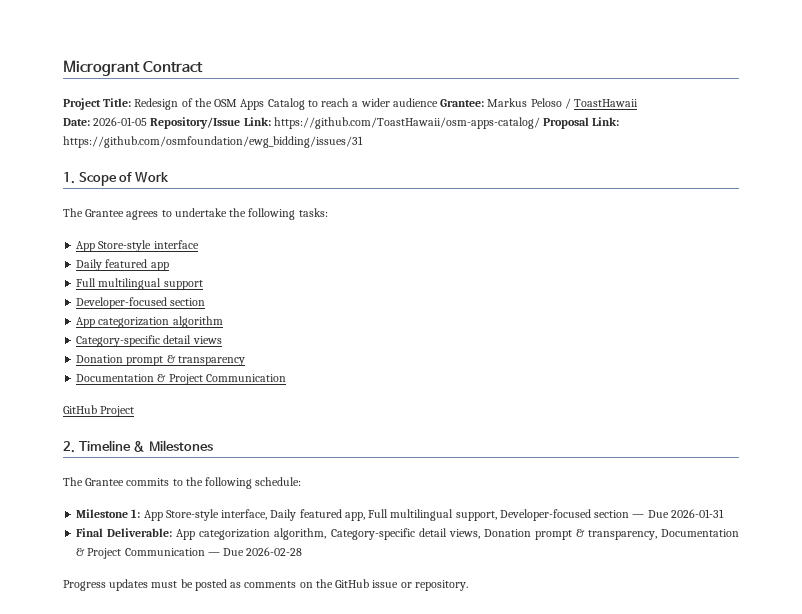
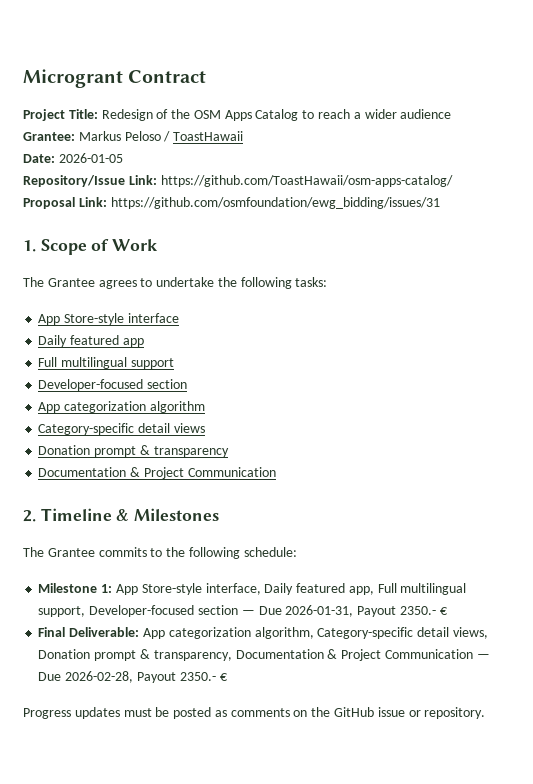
- Project Title: Redesign of the OSM Apps Catalog to reach a wider audience Grantee: Markus Peloso / ToastHawaii
+ Project Title: Redesign of the OSM Apps Catalog to reach a wider audience
+ Grantee: Markus Peloso / ToastHawaii
- Date: 2026-01-05 Repository/Issue Link: https://github.com/ToastHawaii/osm-apps-catalog/ Proposal Link: https://github.com/osmfoundation/ewg_bidding/issues/31
+ Date: 2026-01-05
+ Repository/Issue Link: https://github.com/ToastHawaii/osm-apps-catalog/
+ Proposal Link: https://github.com/osmfoundation/ewg_bidding/issues/31
- GitHub Project
- Milestone 1: App Store-style interface, Daily featured app, Full multilingual support, Developer-focused section — Due 2026-01-31
+ Milestone 1: App Store-style interface, Daily featured app, Full multilingual support, Developer-focused section — Due 2026-01-31, Payout 2350.- €
- Final Deliverable: App categorization algorithm, Category-specific detail views, Donation prompt & transparency, Documentation & Project Communication — Due 2026-02-28
+ Final Deliverable: App categorization algorithm, Category-specific detail views, Donation prompt & transparency, Documentation & Project Communication — Due 2026-02-28, Payout 2350.- €

